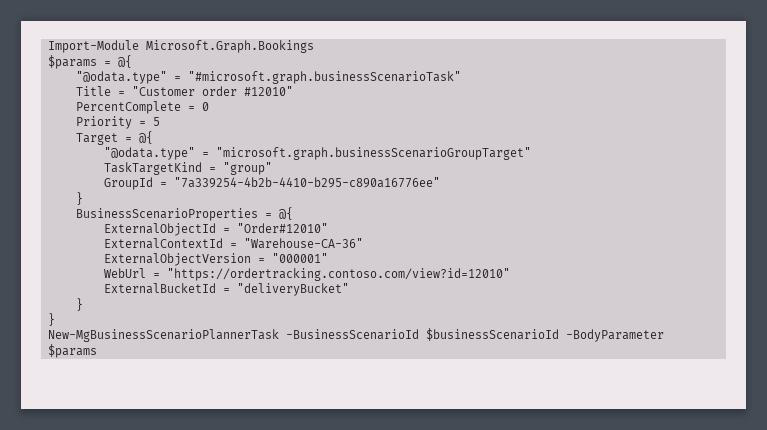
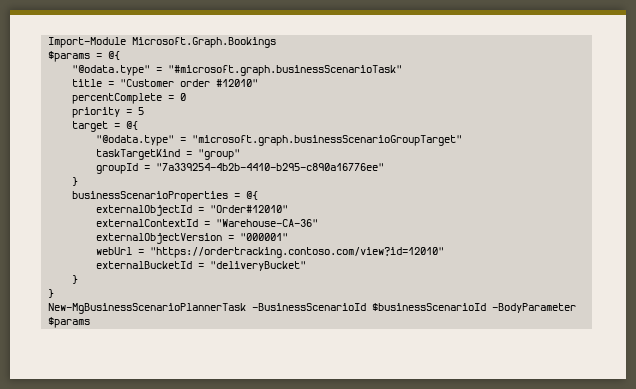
- Title = "Customer order #12010"
+ title = "Customer order #12010"
- PercentComplete = 0
+ percentComplete = 0
- Priority = 5
+ priority = 5
- Target = @{
+ target = @{
- TaskTargetKind = "group"
+ taskTargetKind = "group"
- GroupId = "7a339254-4b2b-4410-b295-c890a16776ee"
+ groupId = "7a339254-4b2b-4410-b295-c890a16776ee"
- BusinessScenarioProperties = @{
- ExternalObjectId = "Order#12010"
+ businessScenarioProperties = @{
+ externalObjectId = "Order#12010"
- ExternalContextId = "Warehouse-CA-36"
+ externalContextId = "Warehouse-CA-36"
- ExternalObjectVersion = "000001"
+ externalObjectVersion = "000001"
- WebUrl = "https://ordertracking.contoso.com/view?id=12010"
+ webUrl = "https://ordertracking.contoso.com/view?id=12010"
- ExternalBucketId = "deliveryBucket"
+ externalBucketId = "deliveryBucket"

